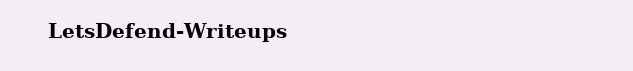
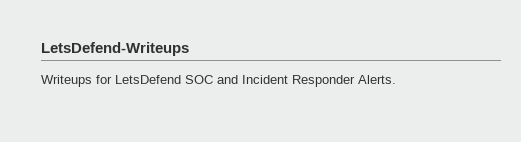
+ Writeups for LetsDefend SOC and Incident Responder Alerts.

